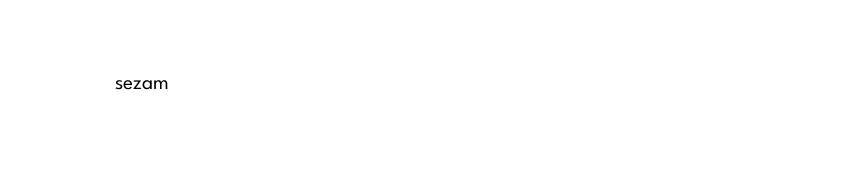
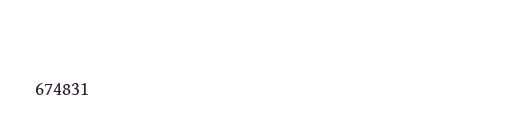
- sezam
+ 674831

